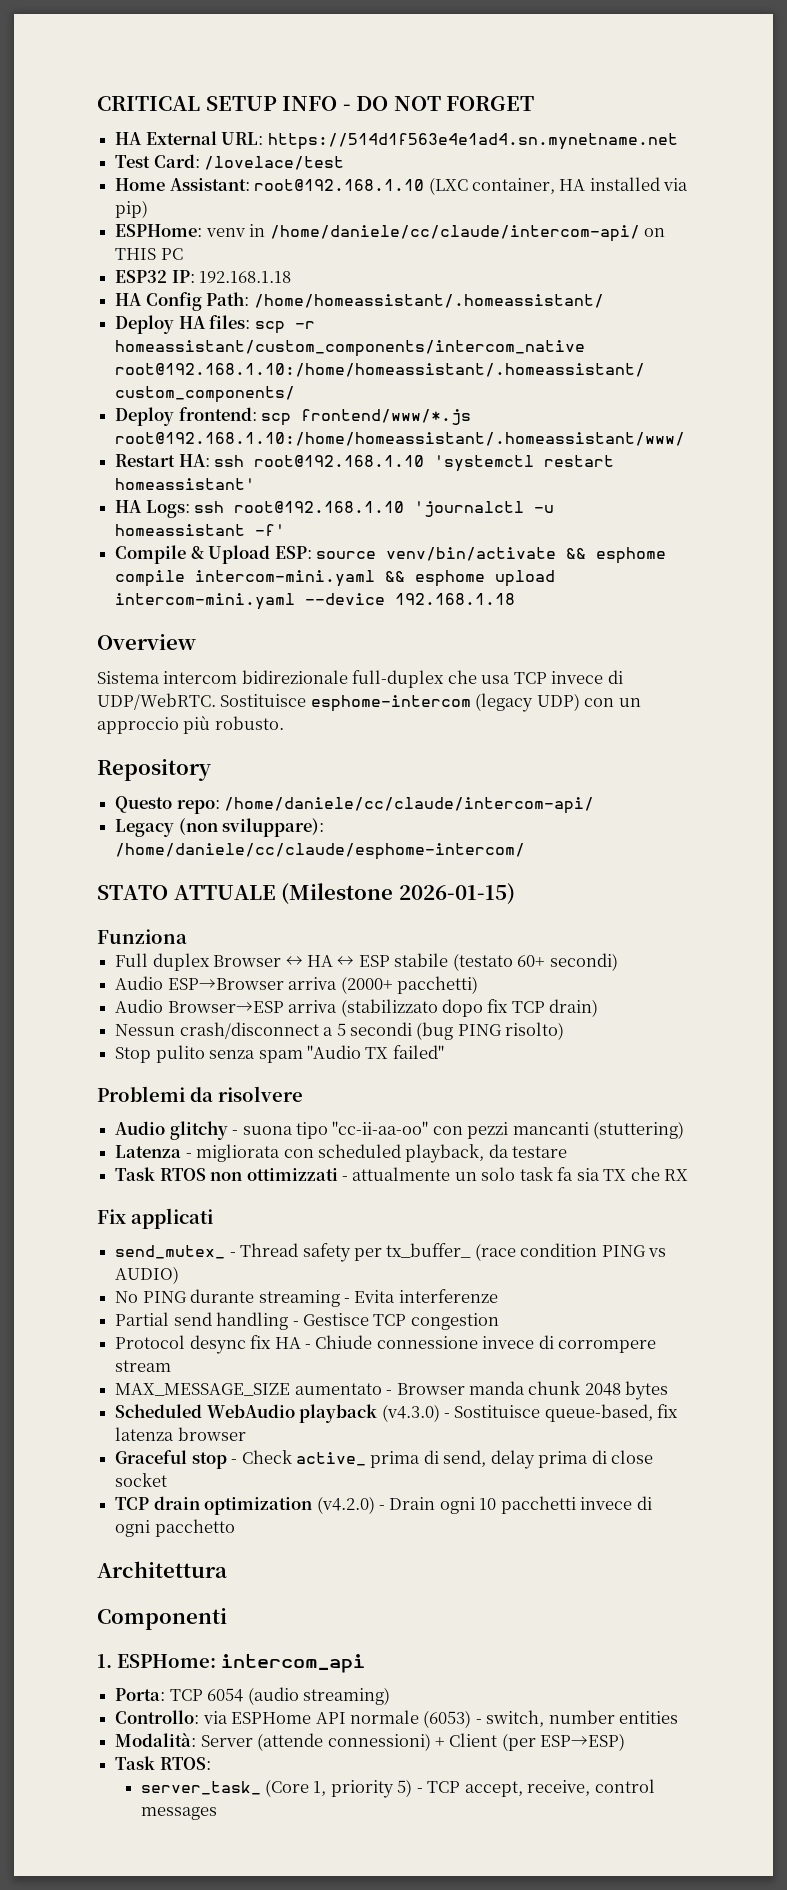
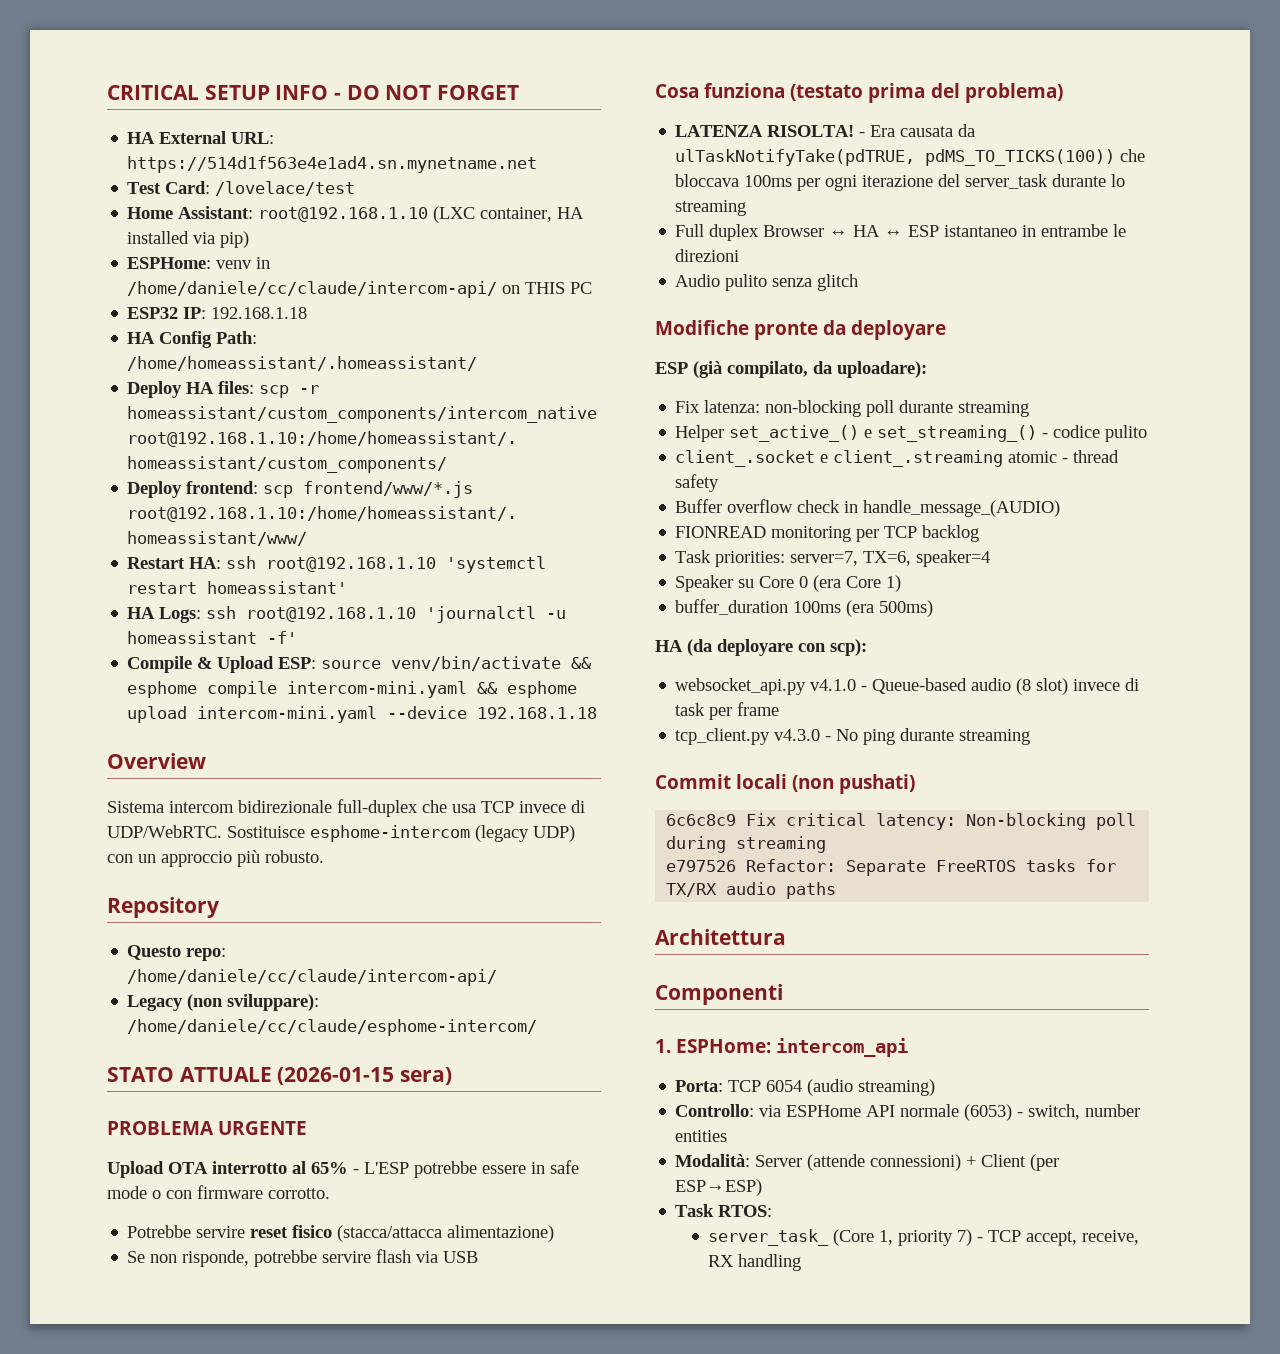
- STATO ATTUALE (Milestone 2026-01-15)
- Funziona
+ STATO ATTUALE (2026-01-15 sera)
+ PROBLEMA URGENTE
+ Upload OTA interrotto al 65% - L'ESP potrebbe essere in safe mode o con firmware corrotto.
+ Potrebbe servire reset fisico (stacca/attacca alimentazione)
+ Se non risponde, potrebbe servire flash via USB
+ Cosa funziona (testato prima del problema)
+ LATENZA RISOLTA! - Era causata da ulTaskNotifyTake(pdTRUE, pdMS_TO_TICKS(100)) che bloccava 100ms per ogni iterazione del server_task durante lo streaming
- Full duplex Browser ↔ HA ↔ ESP stabile (testato 60+ secondi)
- Audio ESP→Browser arriva (2000+ pacchetti)
- Audio Browser→ESP arriva (stabilizzato dopo fix TCP drain)
- Nessun crash/disconnect a 5 secondi (bug PING risolto)
- Stop pulito senza spam "Audio TX failed"
- Problemi da risolvere
- Audio glitchy - suona tipo "cc-ii-aa-oo" con pezzi mancanti (stuttering)
- Latenza - migliorata con scheduled playback, da testare
- Task RTOS non ottimizzati - attualmente un solo task fa sia TX che RX
- Fix applicati
- send_mutex_ - Thread safety per tx_buffer_ (race condition PING vs AUDIO)
- No PING durante streaming - Evita interferenze
- Partial send handling - Gestisce TCP congestion
- Protocol desync fix HA - Chiude connessione invece di corrompere stream
- MAX_MESSAGE_SIZE aumentato - Browser manda chunk 2048 bytes
- Scheduled WebAudio playback (v4.3.0) - Sostituisce queue-based, fix latenza browser
- Graceful stop - Check active_ prima di send, delay prima di close socket
- TCP drain optimization (v4.2.0) - Drain ogni 10 pacchetti invece di ogni pacchetto
+ Full duplex Browser ↔ HA ↔ ESP istantaneo in entrambe le direzioni
+ Audio pulito senza glitch
+ Modifiche pronte da deployare
+ ESP (già compilato, da uploadare):
+ Fix latenza: non-blocking poll durante streaming
+ Helper set_active_() e set_streaming_() - codice pulito
+ client_.socket e client_.streaming atomic - thread safety
+ Buffer overflow check in handle_message_(AUDIO)
+ FIONREAD monitoring per TCP backlog
+ Task priorities: server=7, TX=6, speaker=4
+ Speaker su Core 0 (era Core 1)
+ buffer_duration 100ms (era 500ms)
+ HA (da deployare con scp):
+ websocket_api.py v4.1.0 - Queue-based audio (8 slot) invece di task per frame
+ tcp_client.py v4.3.0 - No ping durante streaming
+ Commit locali (non pushati)
+ 6c6c8c9 Fix critical latency: Non-blocking poll during streaming
+ e797526 Refactor: Separate FreeRTOS tasks for TX/RX audio paths
- server_task_ (Core 1, priority 5) - TCP accept, receive, control messages
+ server_task_ (Core 1, priority 7) - TCP accept, receive, RX handling

